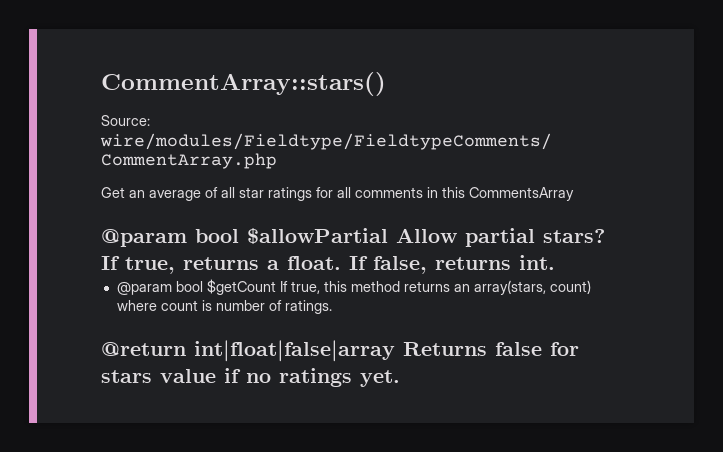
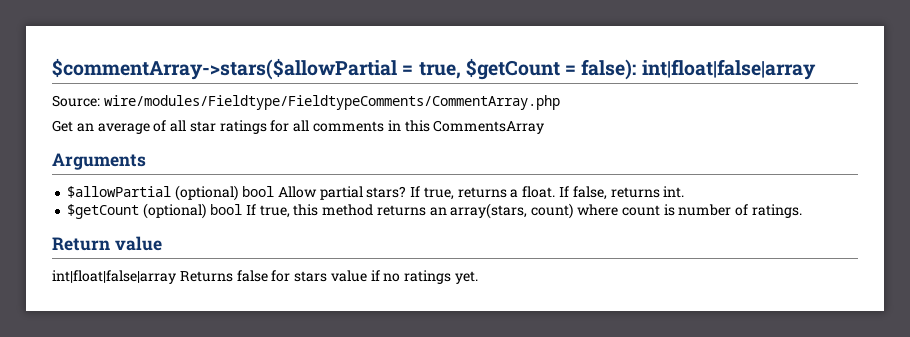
- CommentArray::stars()
+ $commentArray->stars($allowPartial = true, $getCount = false): int|float|false|array
- @param bool $allowPartial Allow partial stars?
+ Arguments
+ $allowPartial (optional) bool Allow partial stars?
- @param bool $getCount If true, this method returns an array(stars, count) where count is number of ratings.
+ $getCount (optional) bool If true, this method returns an array(stars, count) where count is number of ratings.
- @return int|float|false|array Returns false for stars value if no ratings yet.
+ Return value
+ int|float|false|array Returns false for stars value if no ratings yet.

